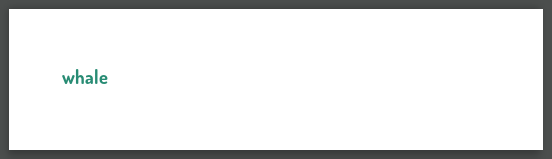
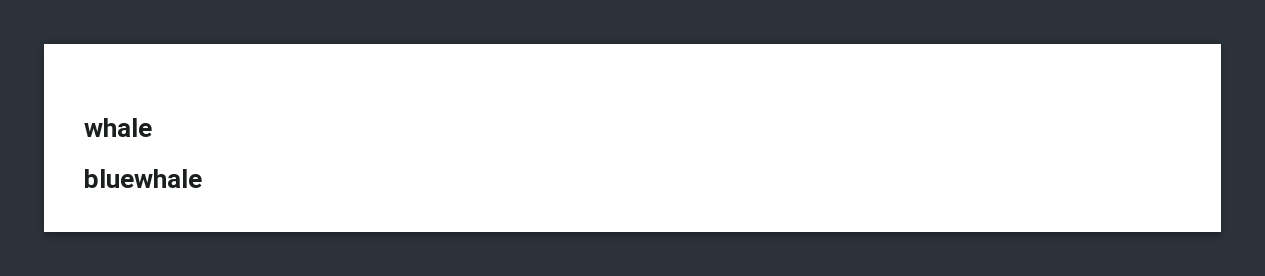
+ bluewhale

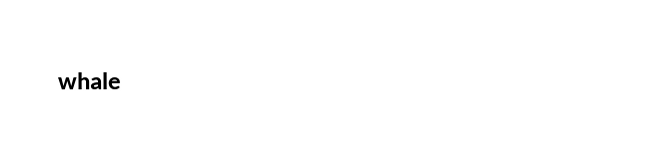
- bluewhale

